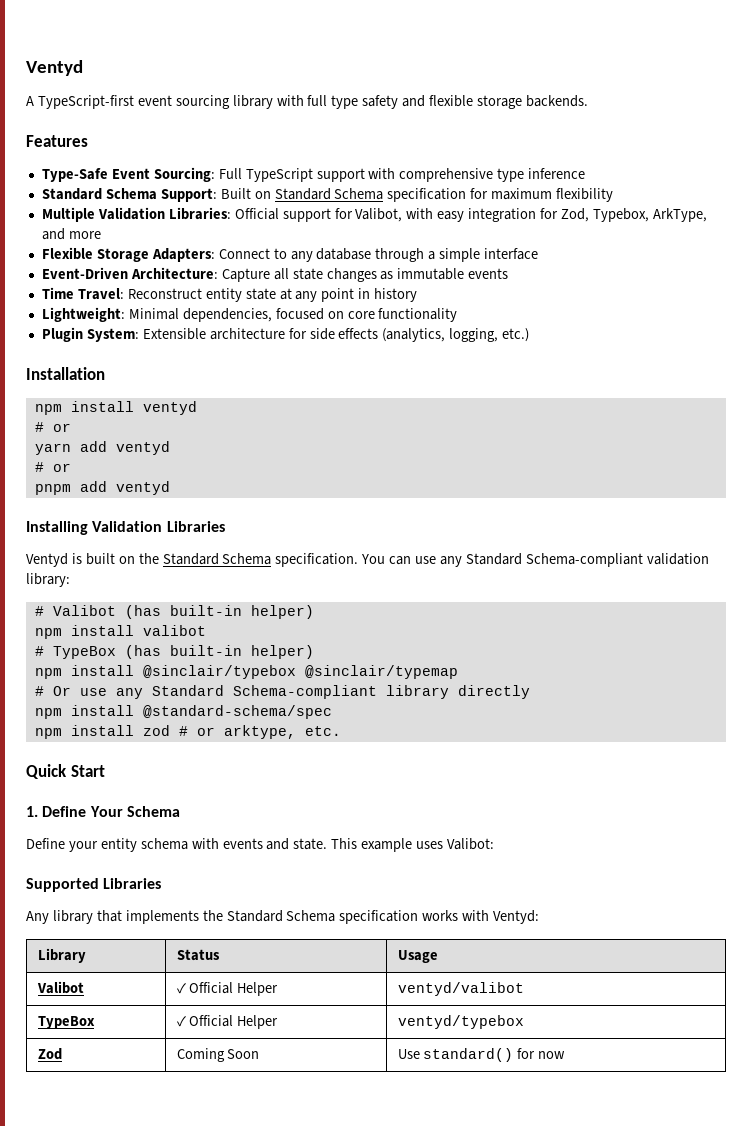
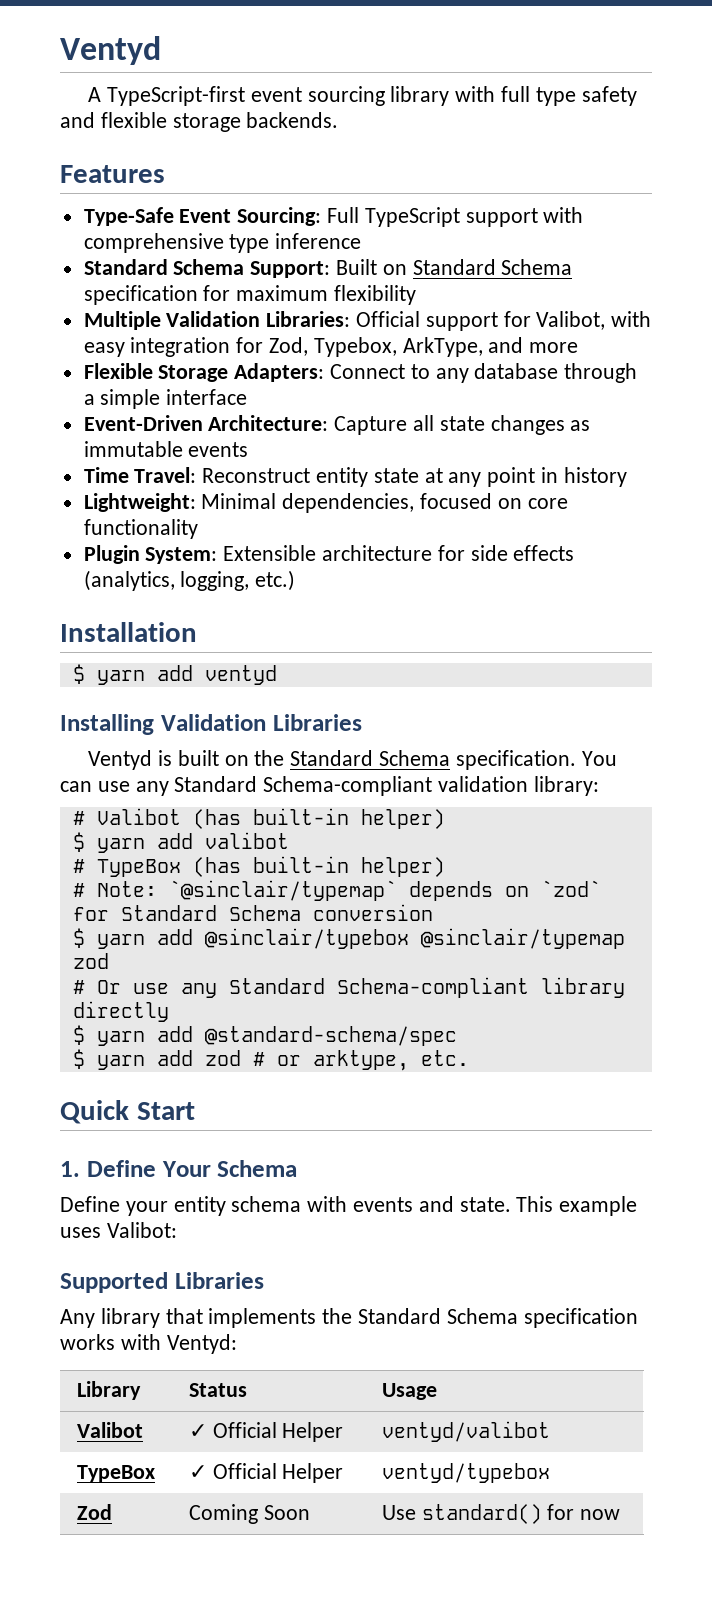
- npm install ventyd
- # or
- yarn add ventyd
- # or
- pnpm add ventyd
+ $ yarn add ventyd
- npm install valibot
+ $ yarn add valibot
- npm install @sinclair/typebox @sinclair/typemap
+ # Note: `@sinclair/typemap` depends on `zod` for Standard Schema conversion
+ $ yarn add @sinclair/typebox @sinclair/typemap zod
- npm install @standard-schema/spec
- npm install zod # or arktype, etc.
+ $ yarn add @standard-schema/spec
+ $ yarn add zod # or arktype, etc.

